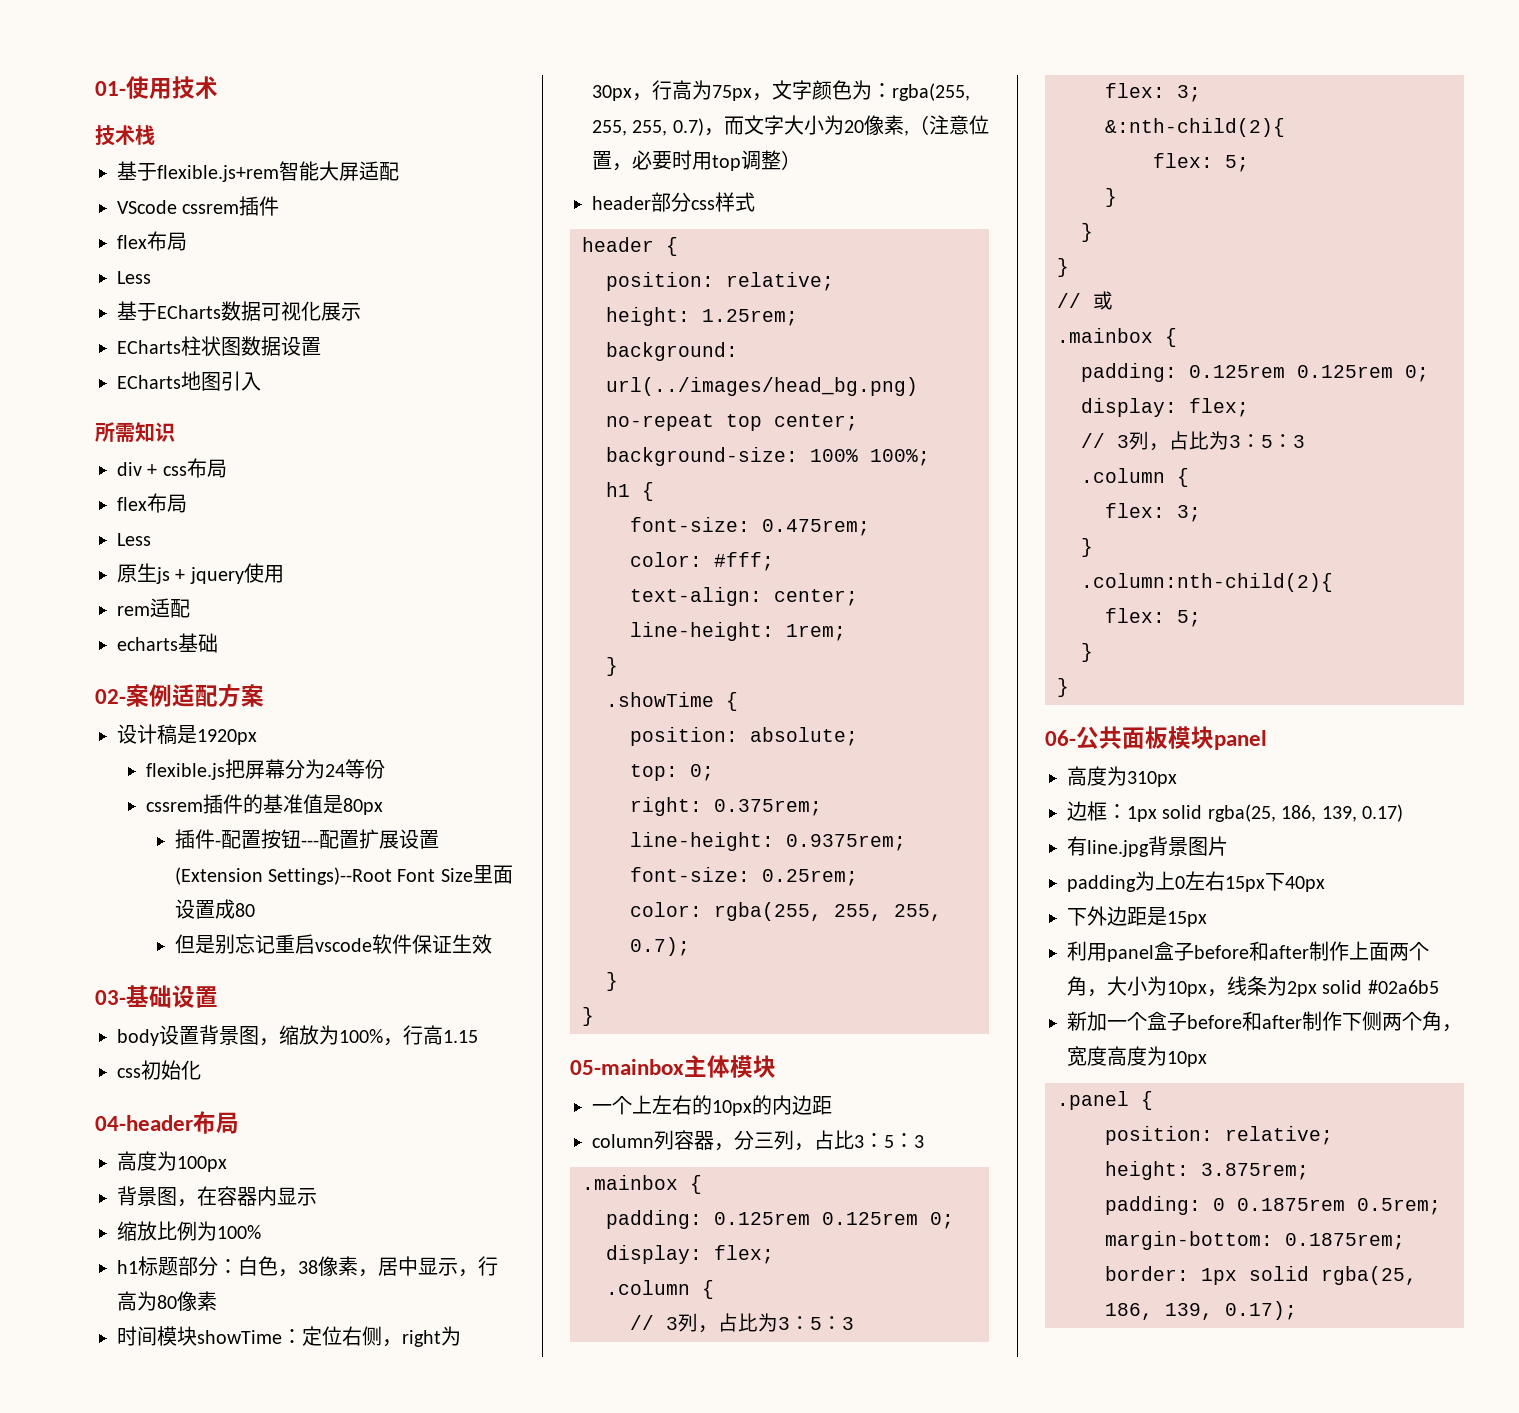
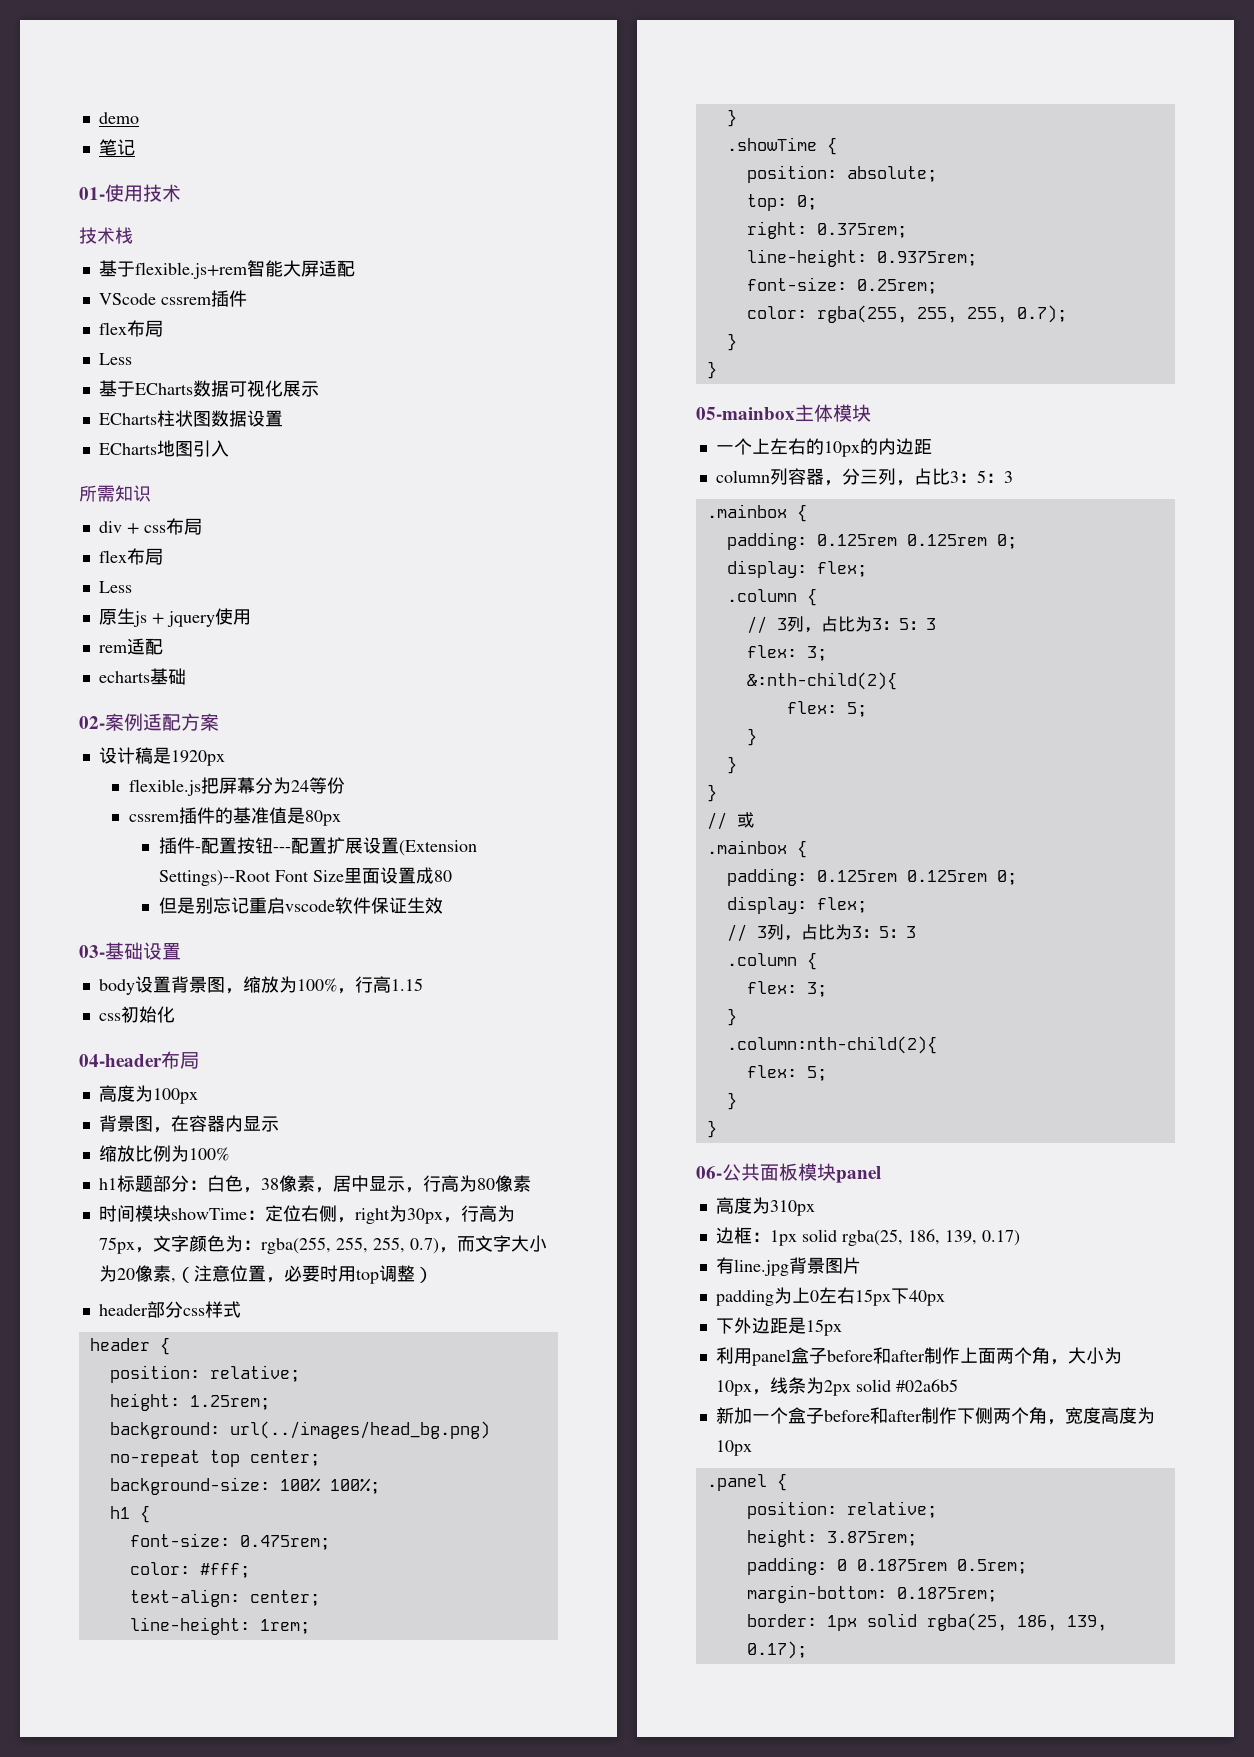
+ demo
+ 笔记

